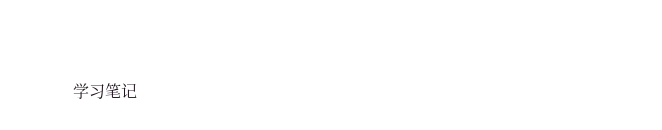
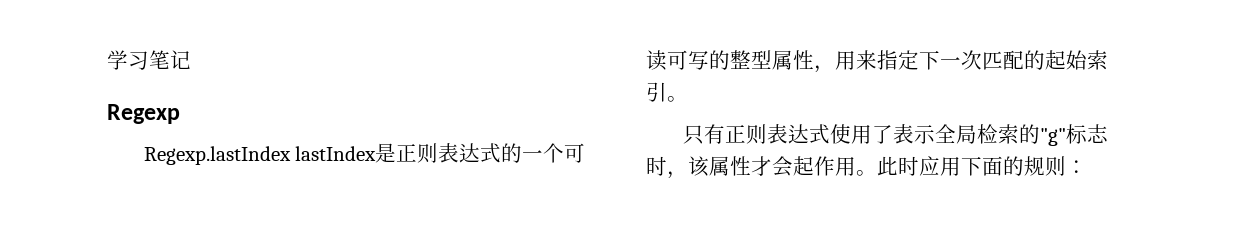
+ Regexp
+ Regexp.lastIndex lastIndex是正则表达式的一个可读可写的整型属性，用来指定下一次匹配的起始索引。
+ 只有正则表达式使用了表示全局检索的"g"标志时，该属性才会起作用。此时应用下面的规则：

